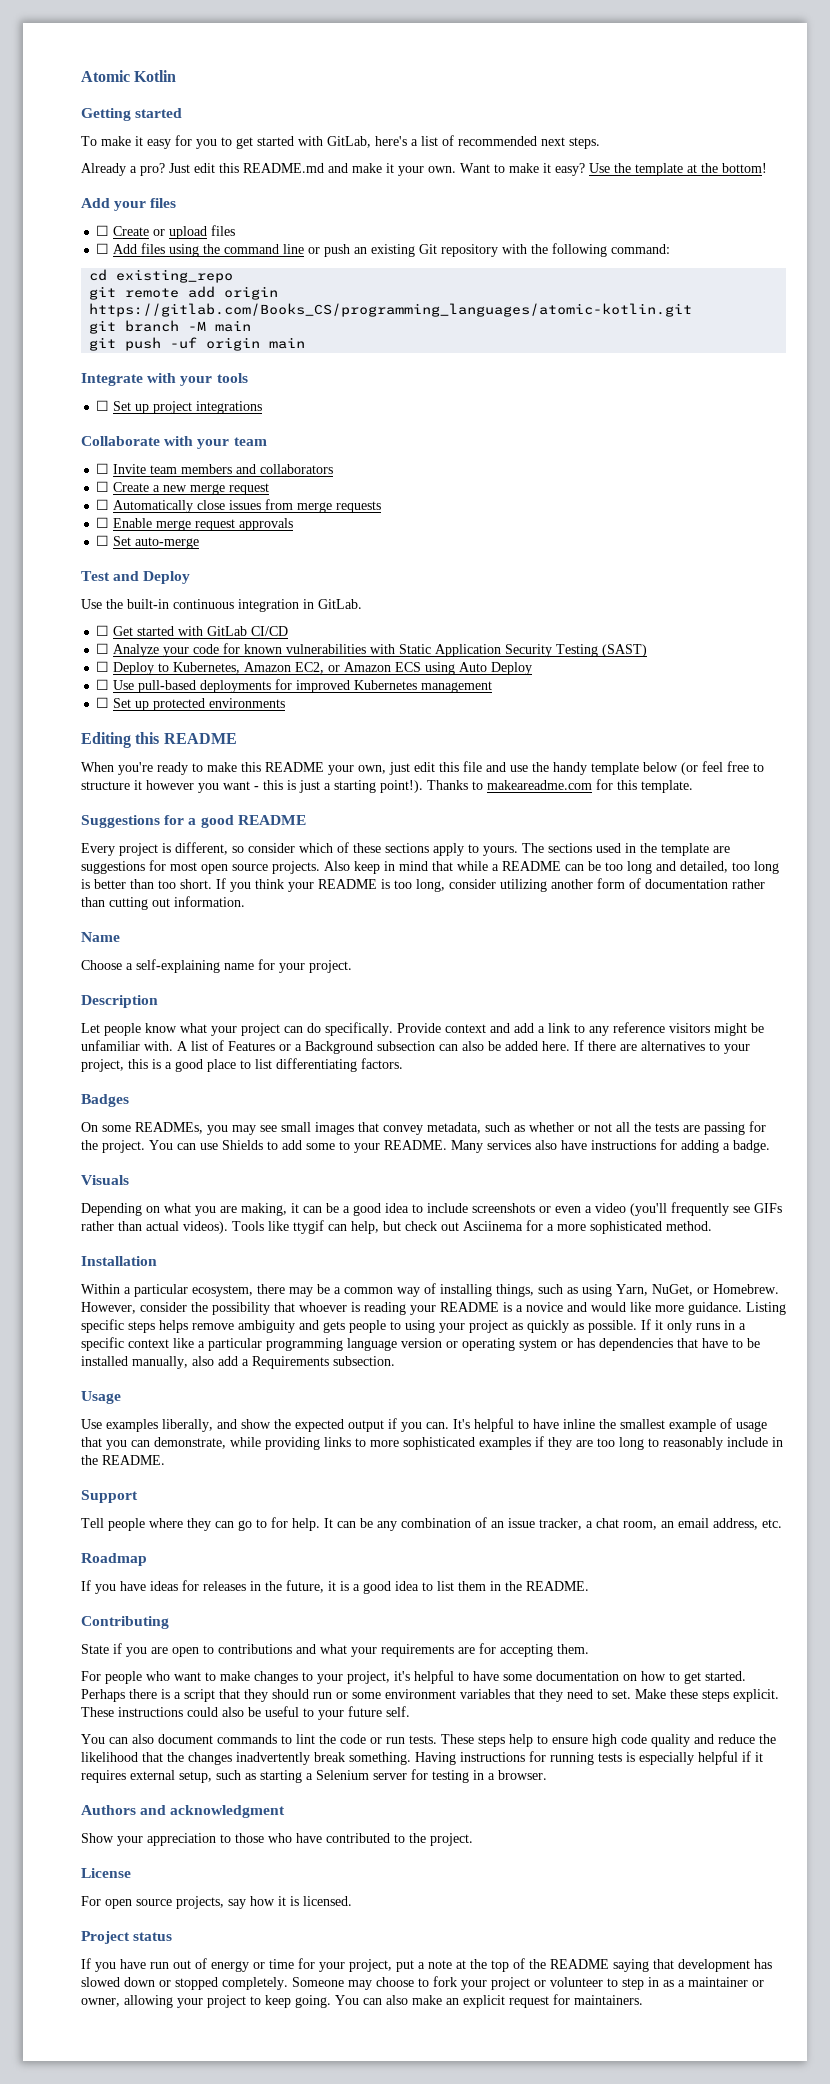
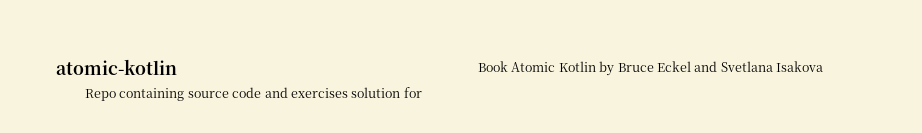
- Atomic Kotlin
- Getting started
- To make it easy for you to get started with GitLab, here's a list of recommended next steps.
- Already a pro? Just edit this README.md and make it your own. Want to make it easy? Use the template at the bottom!
- Add your files
- ☐ Create or upload files
- ☐ Add files using the command line or push an existing Git repository with the following command:
- cd existing_repo
- git remote add origin https://gitlab.com/Books_CS/programming_languages/atomic-kotlin.git
- git branch -M main
- git push -uf origin main
- Integrate with your tools
- ☐ Set up project integrations
- Collaborate with your team
- ☐ Invite team members and collaborators
- ☐ Create a new merge request
- ☐ Automatically close issues from merge requests
- ☐ Enable merge request approvals
- ☐ Set auto-merge
- Test and Deploy
- Use the built-in continuous integration in GitLab.
- ☐ Get started with GitLab CI/CD
- ☐ Analyze your code for known vulnerabilities with Static Application Security Testing (SAST)
- ☐ Deploy to Kubernetes, Amazon EC2, or Amazon ECS using Auto Deploy
- ☐ Use pull-based deployments for improved Kubernetes management
- ☐ Set up protected environments
- Editing this README
- When you're ready to make this README your own, just edit this file and use the handy template below (or feel free to structure it however you want - this is just a starting point!). Thanks to makeareadme.com for this template.
- Suggestions for a good README
- Every project is different, so consider which of these sections apply to yours. The sections used in the template are suggestions for most open source projects. Also keep in mind that while a README can be too long and detailed, too long is better than too short. If you think your README is too long, consider utilizing another form of documentation rather than cutting out information.
- Name
- Choose a self-explaining name for your project.
- Description
- Let people know what your project can do specifically. Provide context and add a link to any reference visitors might be unfamiliar with. A list of Features or a Background subsection can also be added here. If there are alternatives to your project, this is a good place to list differentiating factors.
- Badges
- On some READMEs, you may see small images that convey metadata, such as whether or not all the tests are passing for the project. You can use Shields to add some to your README. Many services also have instructions for adding a badge.
- Visuals
- Depending on what you are making, it can be a good idea to include screenshots or even a video (you'll frequently see GIFs rather than actual videos). Tools like ttygif can help, but check out Asciinema for a more sophisticated method.
- Installation
- Within a particular ecosystem, there may be a common way of installing things, such as using Yarn, NuGet, or Homebrew. However, consider the possibility that whoever is reading your README is a novice and would like more guidance. Listing specific steps helps remove ambiguity and gets people to using your project as quickly as possible. If it only runs in a specific context like a particular programming language version or operating system or has dependencies that have to be installed manually, also add a Requirements subsection.
- Usage
- Use examples liberally, and show the expected output if you can. It's helpful to have inline the smallest example of usage that you can demonstrate, while providing links to more sophisticated examples if they are too long to reasonably include in the README.
- Support
- Tell people where they can go to for help. It can be any combination of an issue tracker, a chat room, an email address, etc.
- Roadmap
- If you have ideas for releases in the future, it is a good idea to list them in the README.
- Contributing
- State if you are open to contributions and what your requirements are for accepting them.
- For people who want to make changes to your project, it's helpful to have some documentation on how to get started. Perhaps there is a script that they should run or some environment variables that they need to set. Make these steps explicit. These instructions could also be useful to your future self.
- You can also document commands to lint the code or run tests. These steps help to ensure high code quality and reduce the likelihood that the changes inadvertently break something. Having instructions for running tests is especially helpful if it requires external setup, such as starting a Selenium server for testing in a browser.
- Authors and acknowledgment
- Show your appreciation to those who have contributed to the project.
- License
- For open source projects, say how it is licensed.
- Project status
- If you have run out of energy or time for your project, put a note at the top of the README saying that development has slowed down or stopped completely. Someone may choose to fork your project or volunteer to step in as a maintainer or owner, allowing your project to keep going. You can also make an explicit request for maintainers.
+ atomic-kotlin
+ Repo containing source code and exercises solution for Book Atomic Kotlin by Bruce Eckel and Svetlana Isakova

